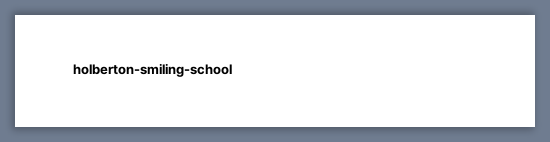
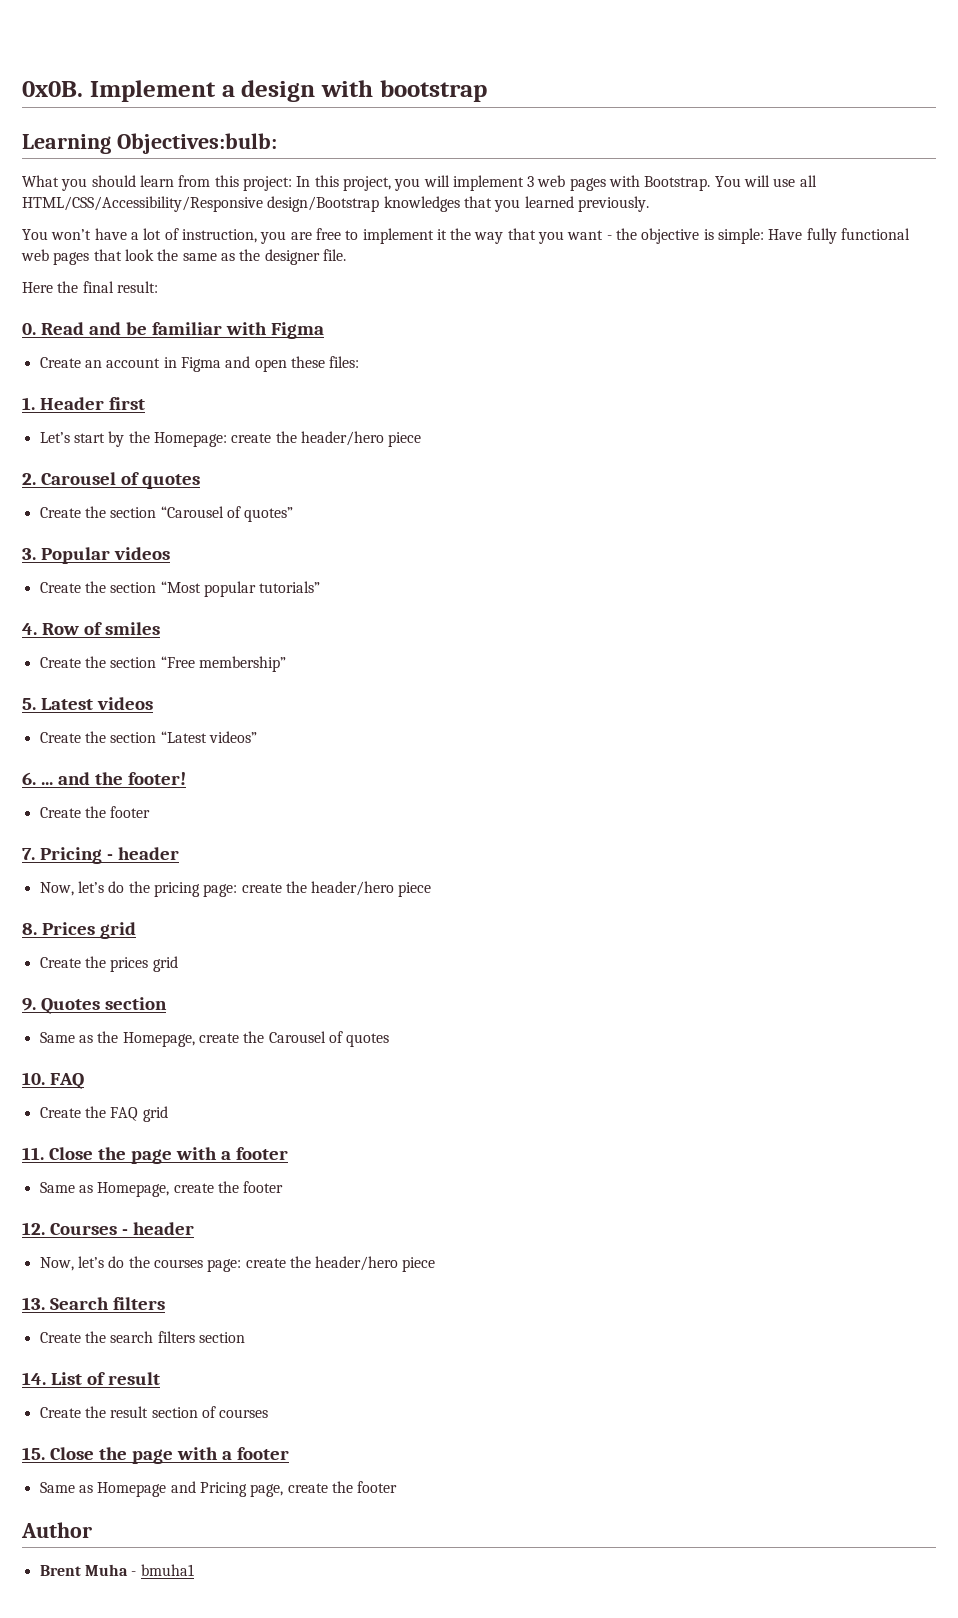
- holberton-smiling-school
+ 0x0B. Implement a design with bootstrap
+ Learning Objectives:bulb:
+ What you should learn from this project: In this project, you will implement 3 web pages with Bootstrap. You will use all HTML/CSS/Accessibility/Responsive design/Bootstrap knowledges that you learned previously.
+ You won’t have a lot of instruction, you are free to implement it the way that you want - the objective is simple: Have fully functional web pages that look the same as the designer file.
+ Here the final result:
+ 0. Read and be familiar with Figma
+ Create an account in Figma and open these files:
+ 1. Header first
+ Let’s start by the Homepage: create the header/hero piece
+ 2. Carousel of quotes
+ Create the section “Carousel of quotes”
+ 3. Popular videos
+ Create the section “Most popular tutorials”
+ 4. Row of smiles
+ Create the section “Free membership”
+ 5. Latest videos
+ Create the section “Latest videos”
+ 6. ... and the footer!
+ Create the footer
+ 7. Pricing - header
+ Now, let’s do the pricing page: create the header/hero piece
+ 8. Prices grid
+ Create the prices grid
+ 9. Quotes section
+ Same as the Homepage, create the Carousel of quotes
+ 10. FAQ
+ Create the FAQ grid
+ 11. Close the page with a footer
+ Same as Homepage, create the footer
+ 12. Courses - header
+ Now, let’s do the courses page: create the header/hero piece
+ 13. Search filters
+ Create the search filters section
+ 14. List of result
+ Create the result section of courses
+ 15. Close the page with a footer
+ Same as Homepage and Pricing page, create the footer
+ Author
+ Brent Muha - bmuha1

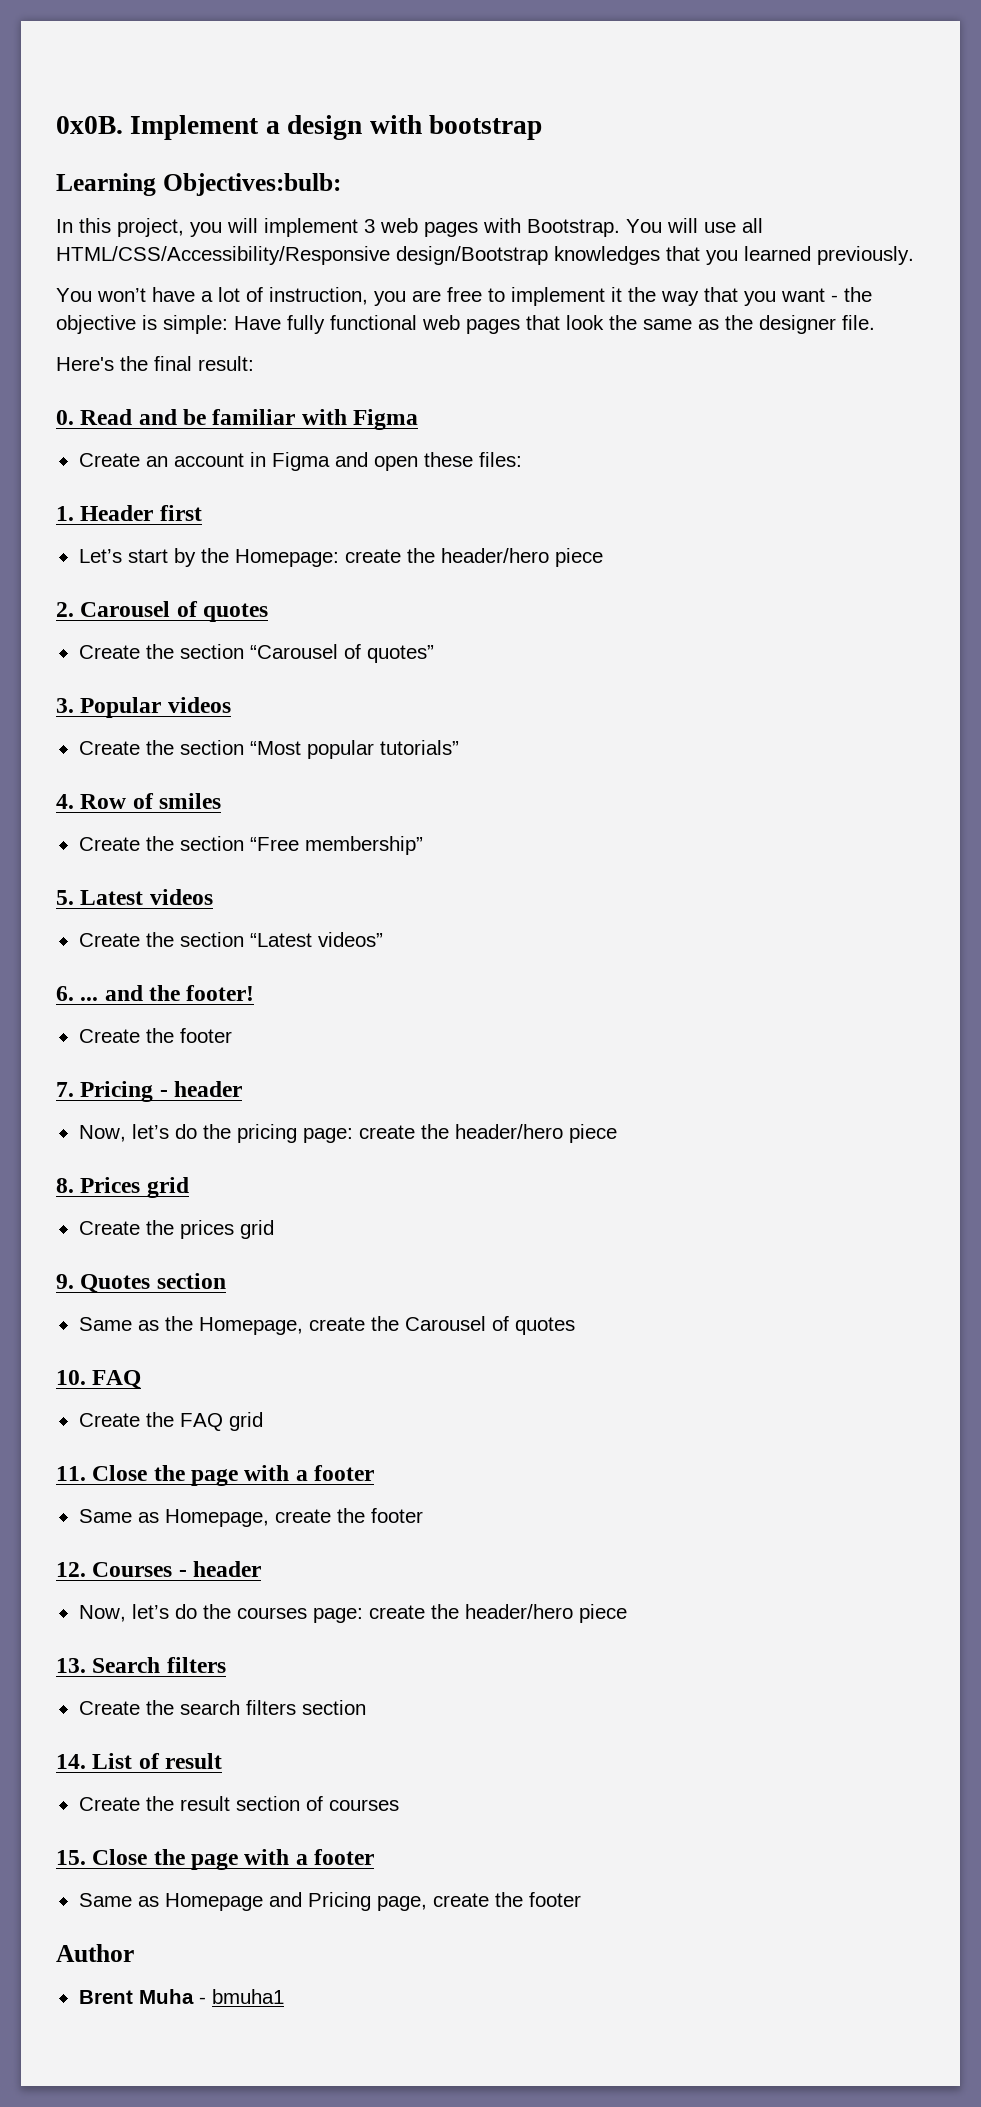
- What you should learn from this project: In this project, you will implement 3 web pages with Bootstrap.
+ In this project, you will implement 3 web pages with Bootstrap.
- Here the final result:
+ Here's the final result:

